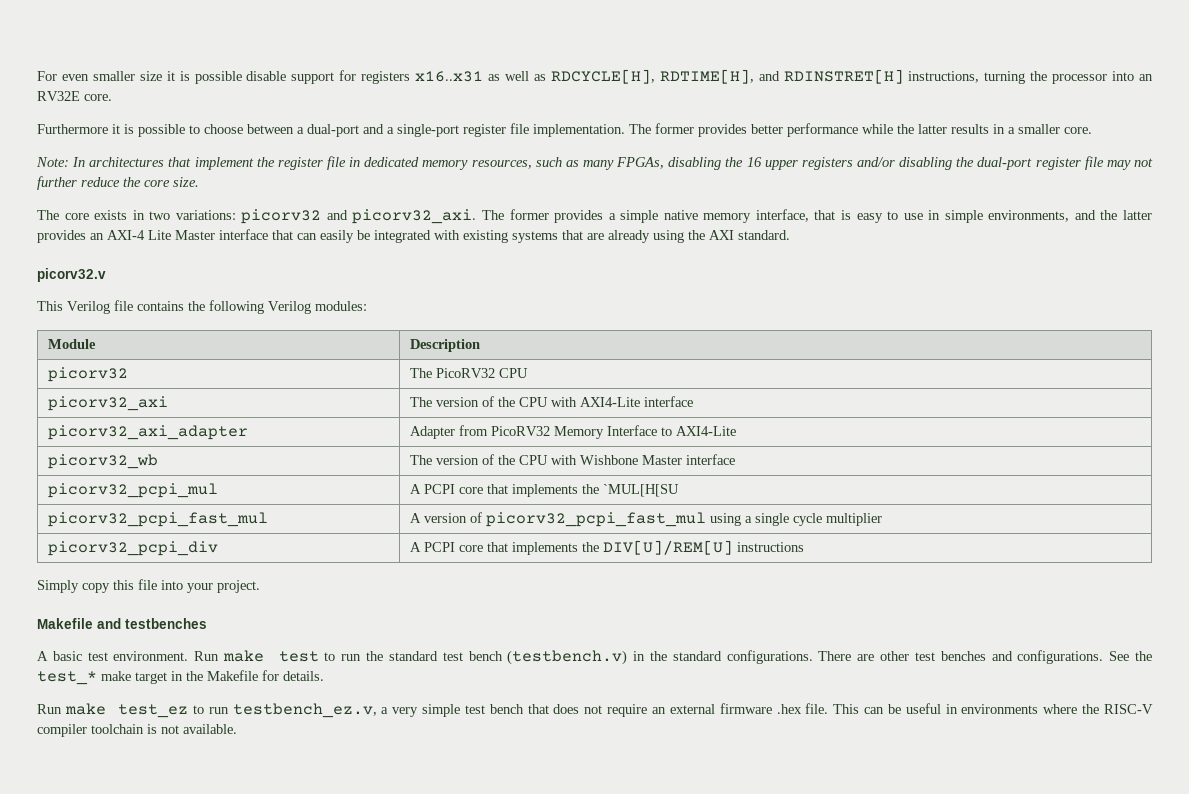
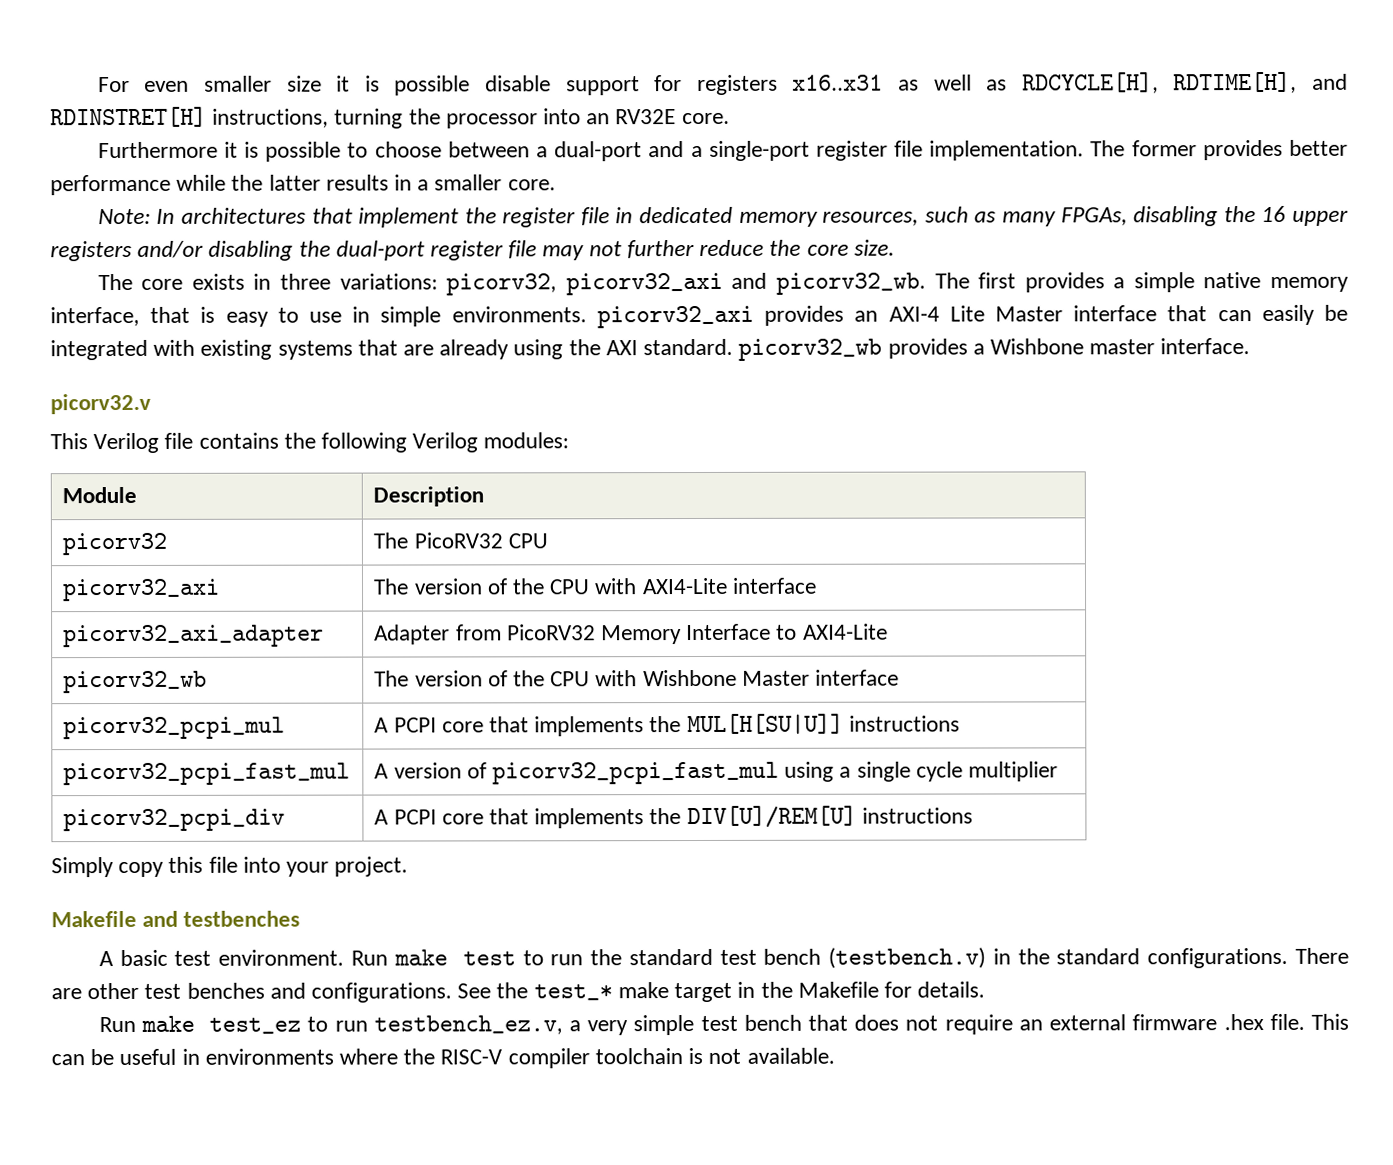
- The core exists in two variations: picorv32 and picorv32_axi. The former provides a simple native memory interface, that is easy to use in simple environments, and the latter provides an AXI-4 Lite Master interface that can easily be integrated with existing systems that are already using the AXI standard.
+ The core exists in three variations: picorv32, picorv32_axi and picorv32_wb. The first provides a simple native memory interface, that is easy to use in simple environments. picorv32_axi provides an AXI-4 Lite Master interface that can easily be integrated with existing systems that are already using the AXI standard. picorv32_wb provides a Wishbone master interface.
- picorv32_pcpi_mul | A PCPI core that implements the `MUL[H[SU
+ picorv32_pcpi_mul | A PCPI core that implements the MUL[H[SU|U]] instructions

